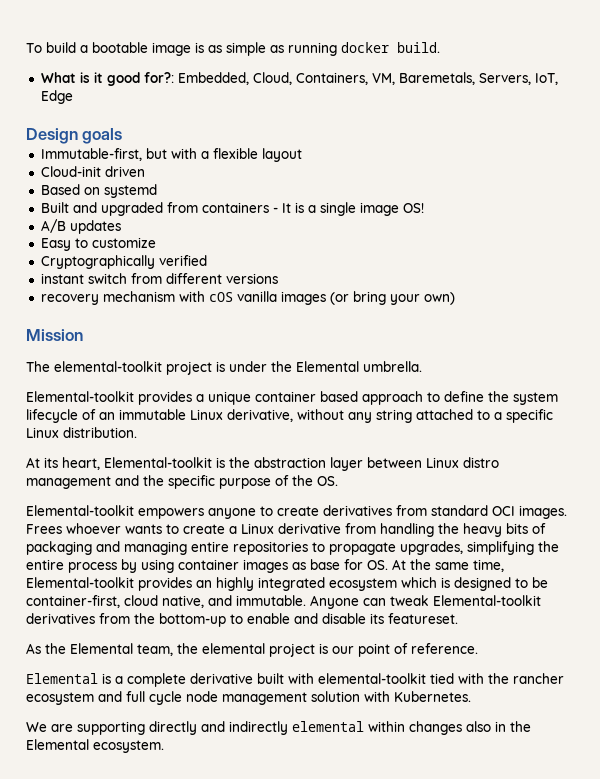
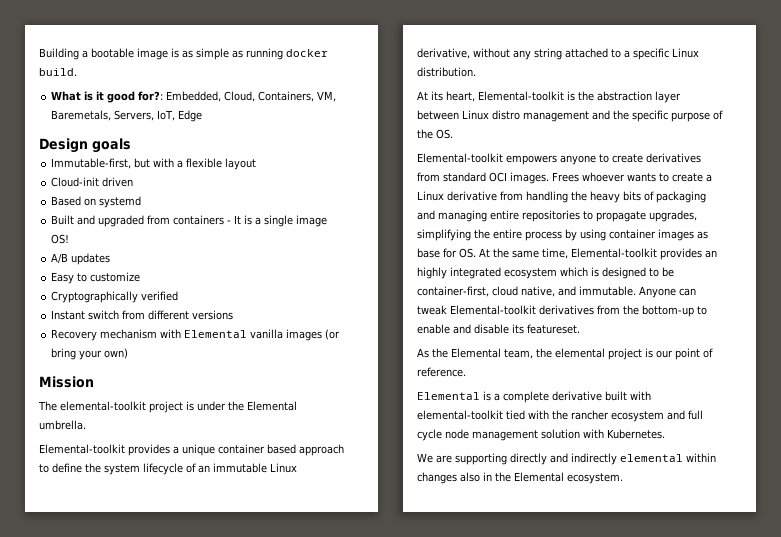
- To build a bootable image is as simple as running docker build.
+ Building a bootable image is as simple as running docker build.
- instant switch from different versions
+ Instant switch from different versions
- recovery mechanism with cOS vanilla images (or bring your own)
+ Recovery mechanism with Elemental vanilla images (or bring your own)

